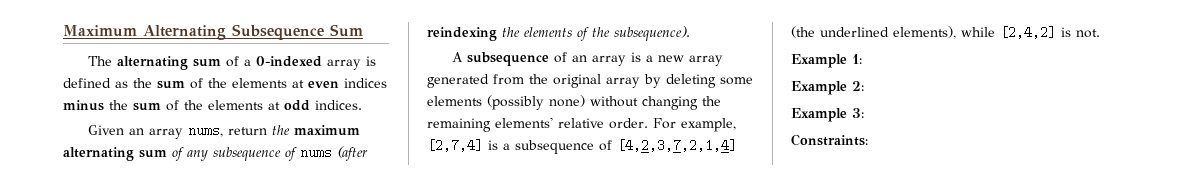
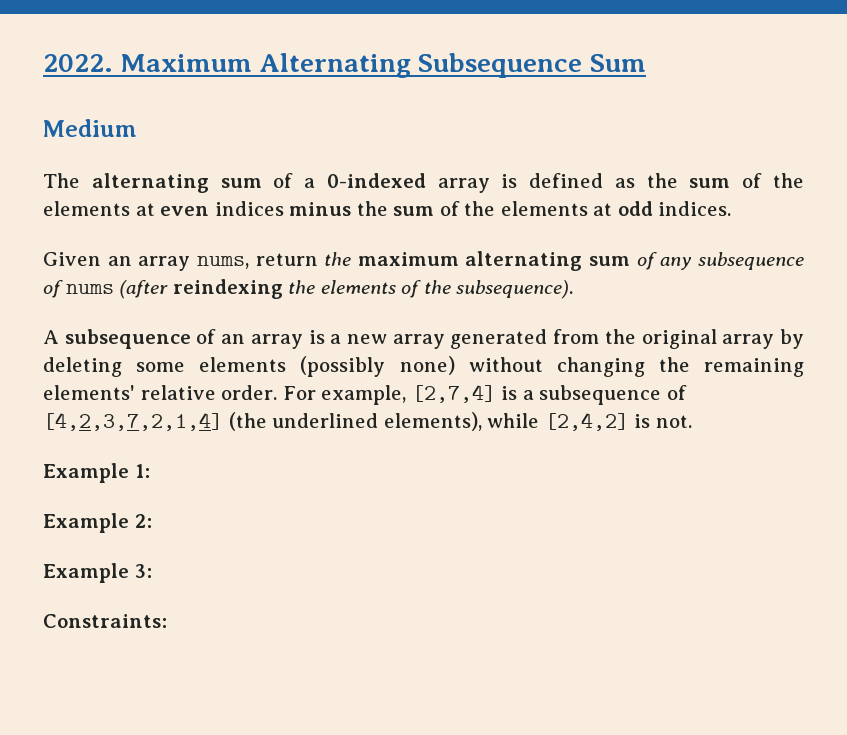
+ 2022.
+ Medium

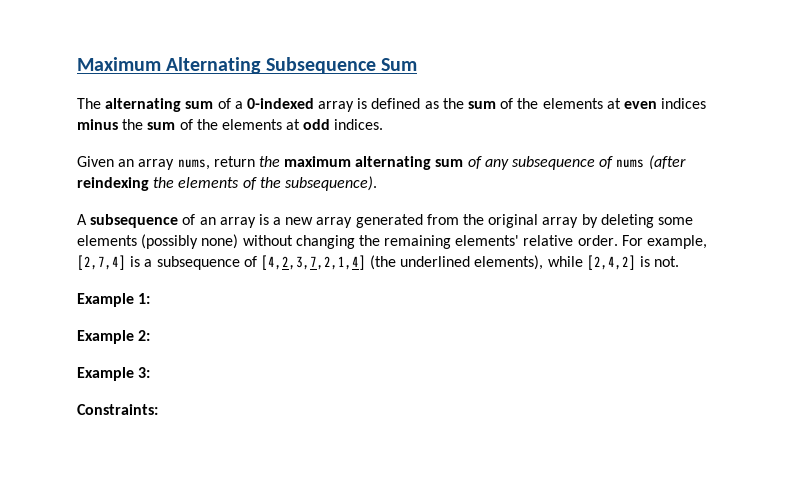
- 2022.
- Medium

